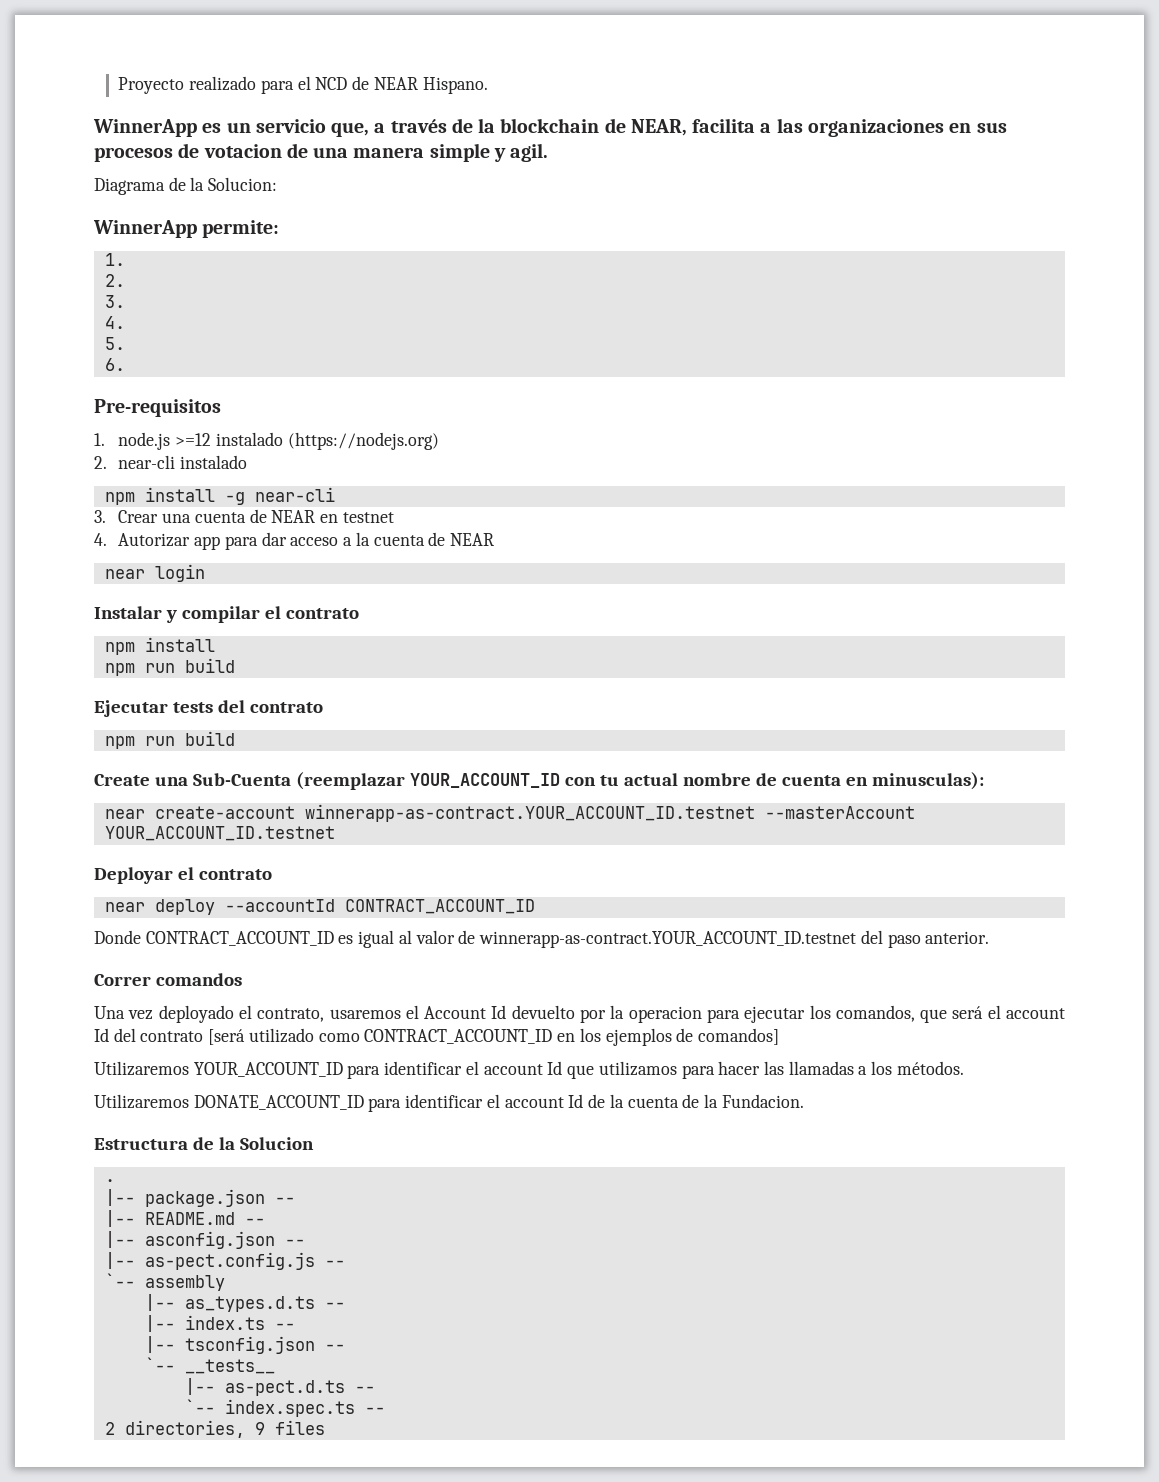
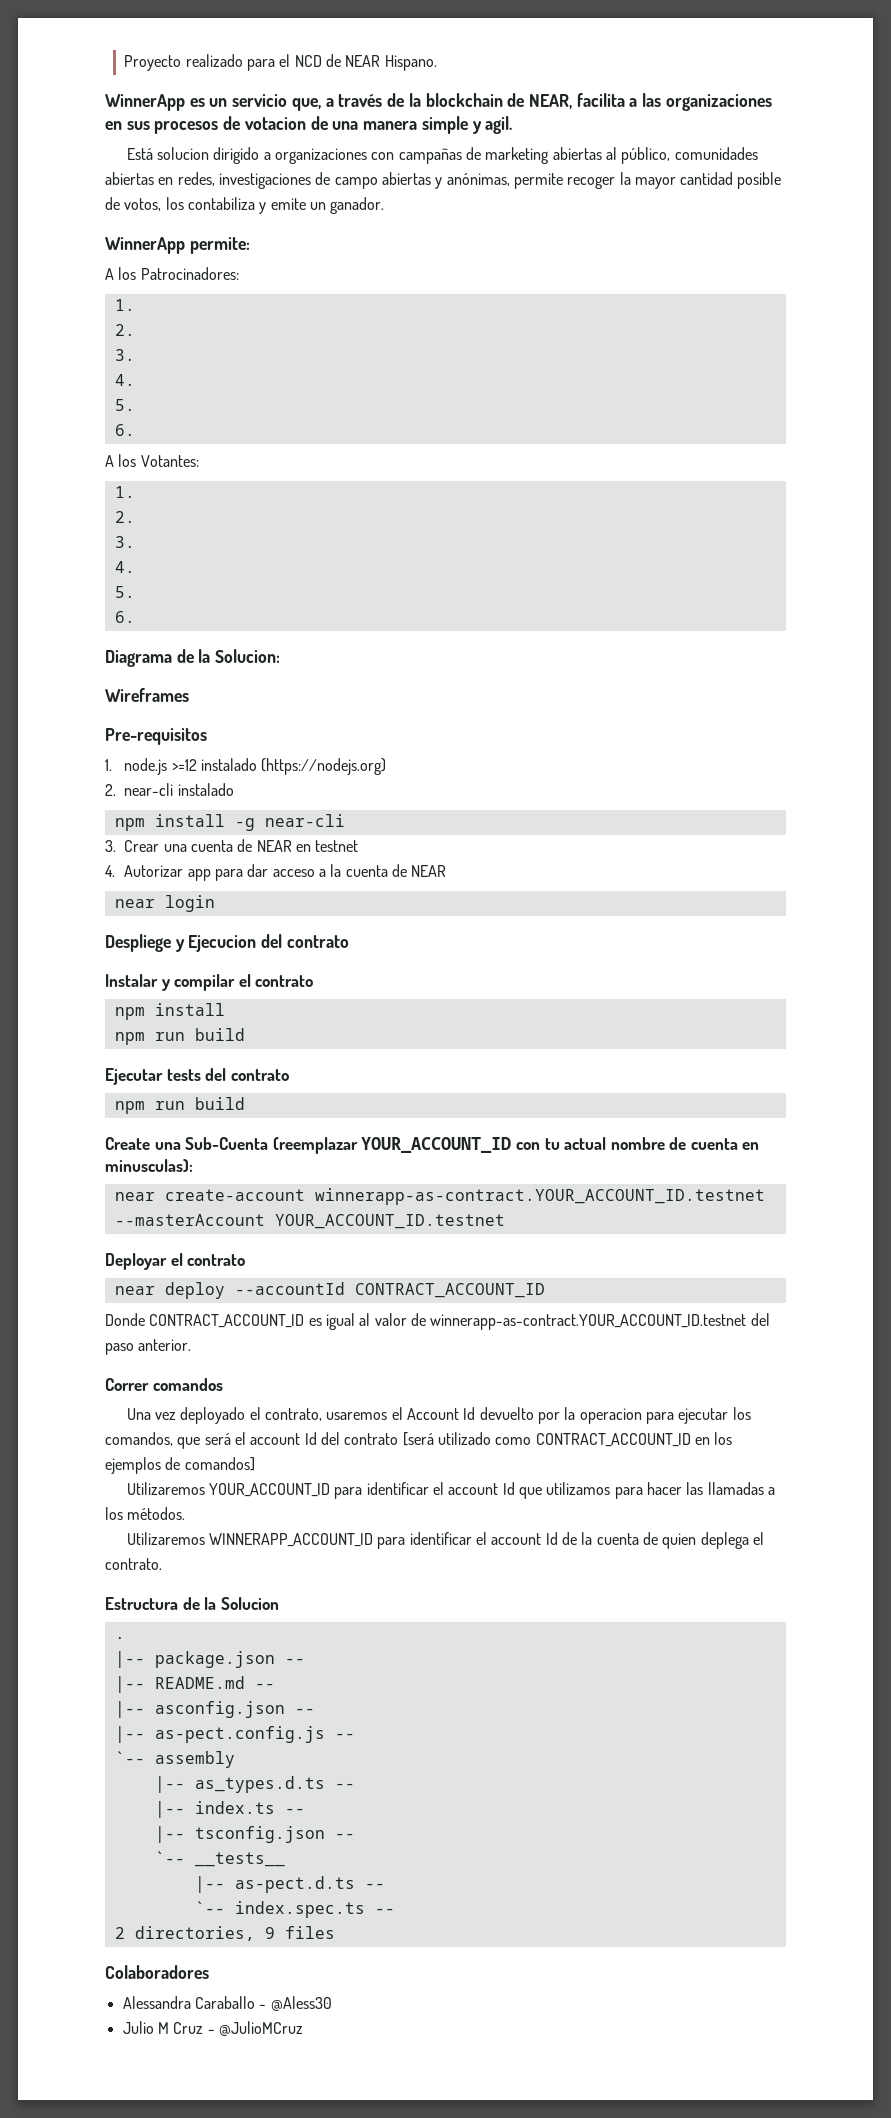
- Diagrama de la Solucion:
+ Está solucion dirigido a organizaciones con campañas de marketing abiertas al público, comunidades abiertas en redes, investigaciones de campo abiertas y anónimas, permite recoger la mayor cantidad posible de votos, los contabiliza y emite un ganador.
  WinnerApp permite:
+ A los Patrocinadores:
  1.
  2.
  3.
  4.
  5.
  6.
+ A los Votantes:
+ 1.
+ 2.
+ 3.
+ 4.
+ 5.
+ 6.
+ Diagrama de la Solucion:
+ Wireframes
+ Despliege y Ejecucion del contrato
- Utilizaremos DONATE_ACCOUNT_ID para identificar el account Id de la cuenta de la Fundacion.
+ Utilizaremos WINNERAPP_ACCOUNT_ID para identificar el account Id de la cuenta de quien deplega el contrato.
+ Colaboradores
+ Alessandra Caraballo - @Aless30
+ Julio M Cruz - @JulioMCruz

